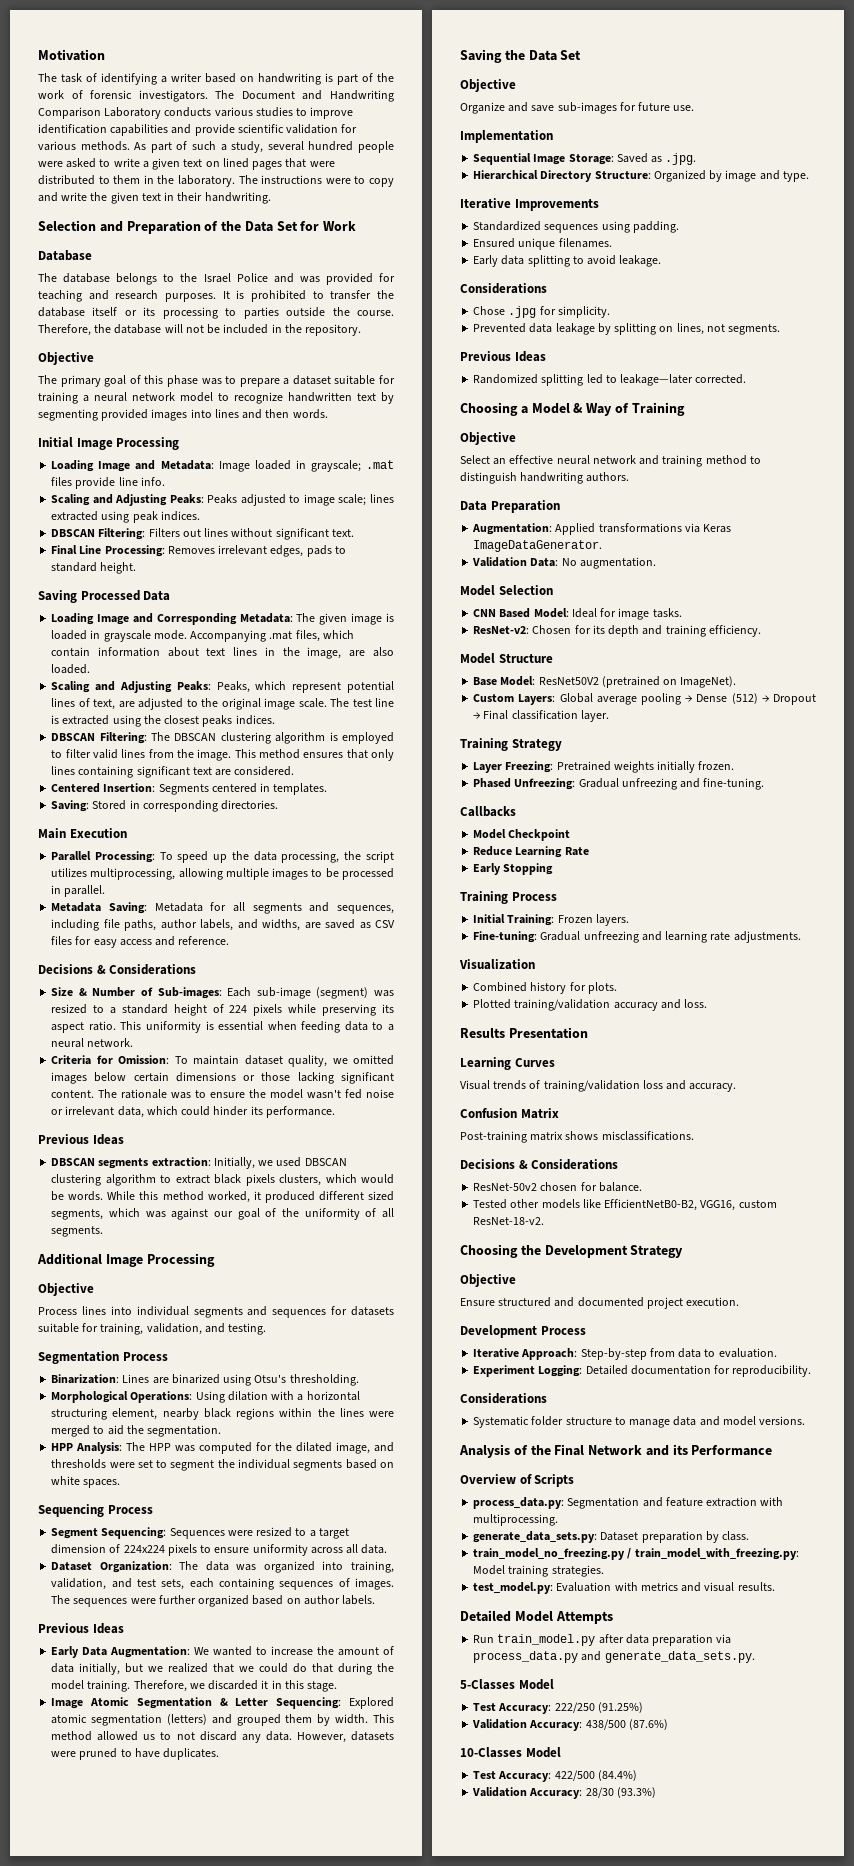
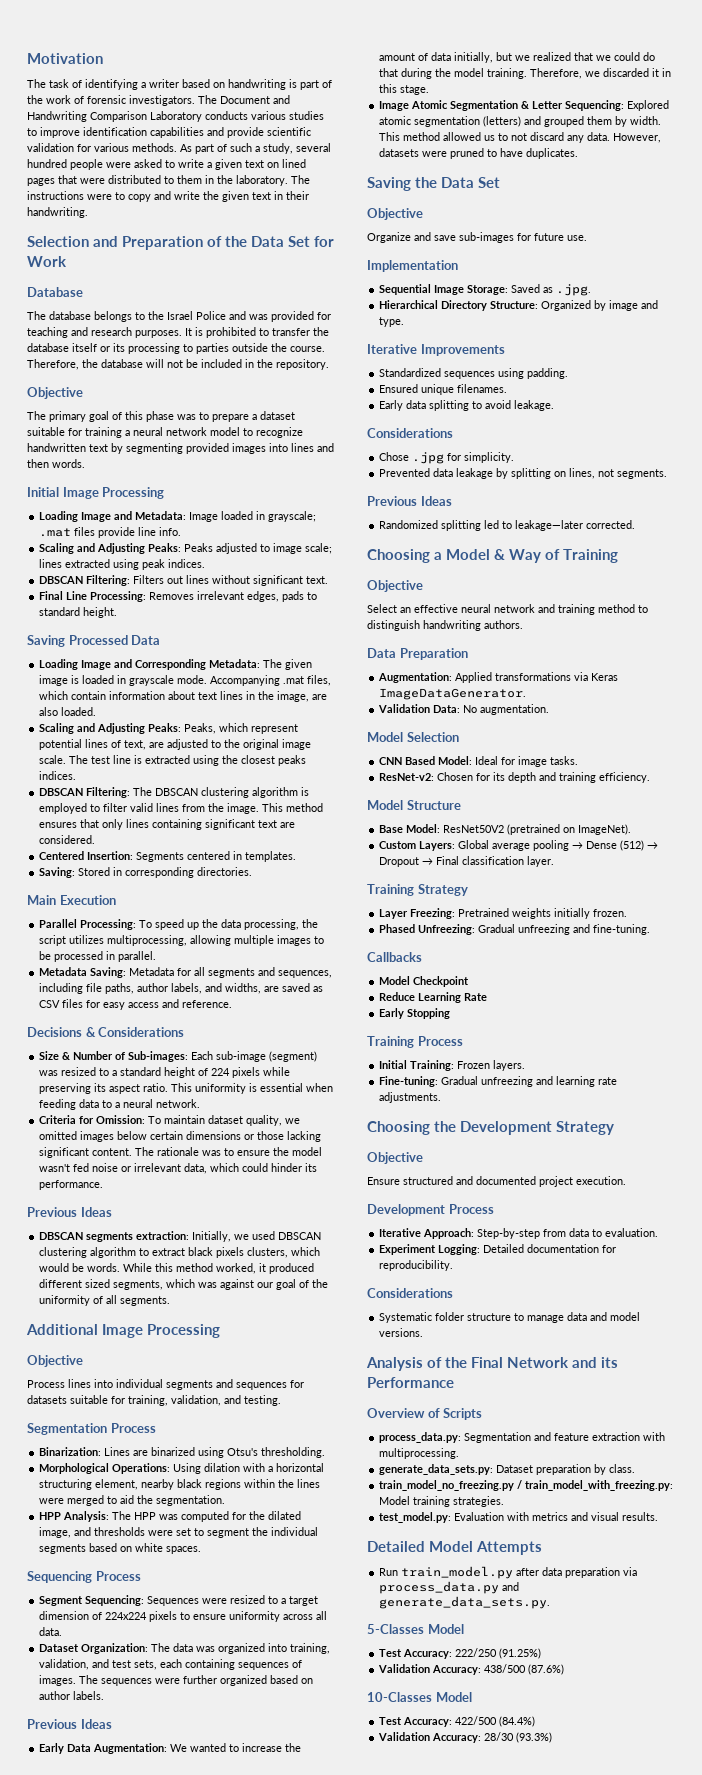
- Visualization
- Combined history for plots.
- Plotted training/validation accuracy and loss.
- Results Presentation
- Learning Curves
- Visual trends of training/validation loss and accuracy.
- Confusion Matrix
- Post-training matrix shows misclassifications.
- Decisions & Considerations
- ResNet-50v2 chosen for balance.
- Tested other models like EfficientNetB0-B2, VGG16, custom ResNet-18-v2.

